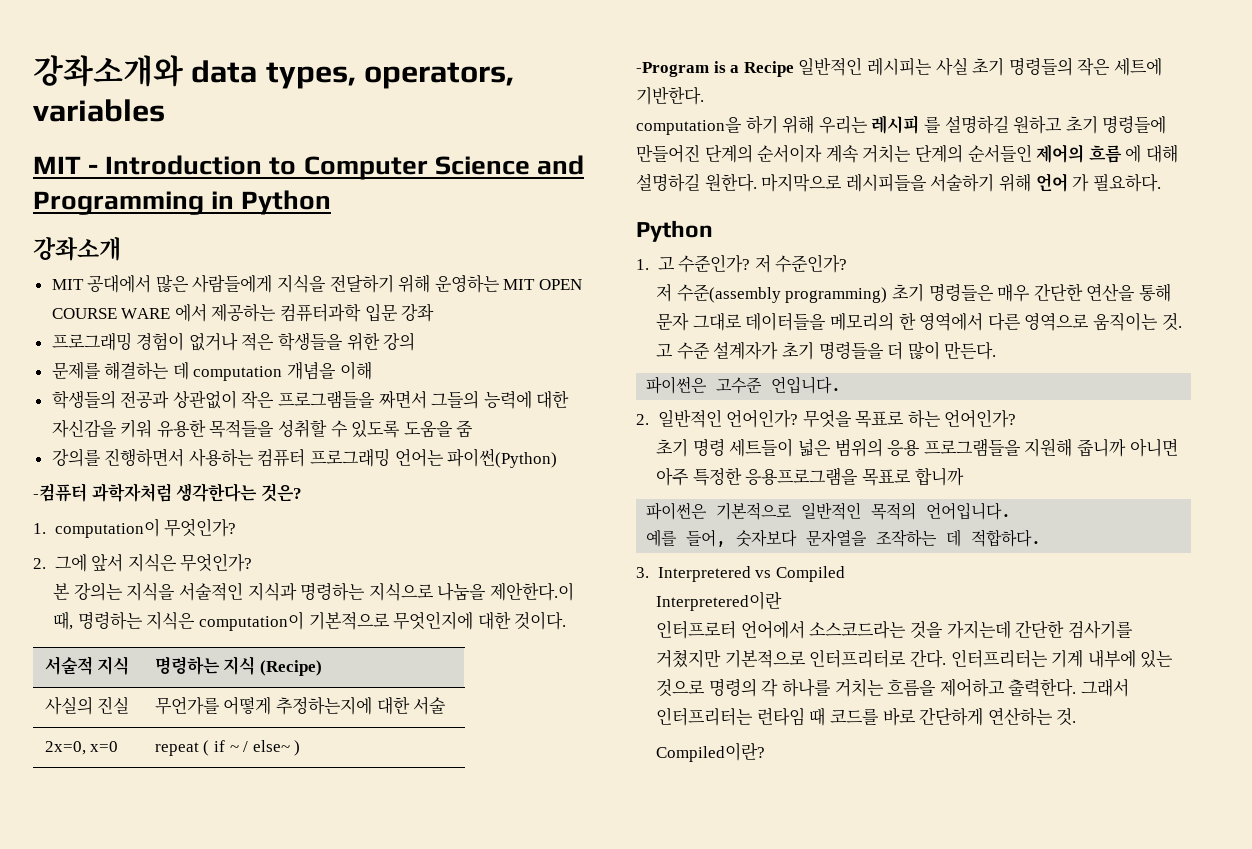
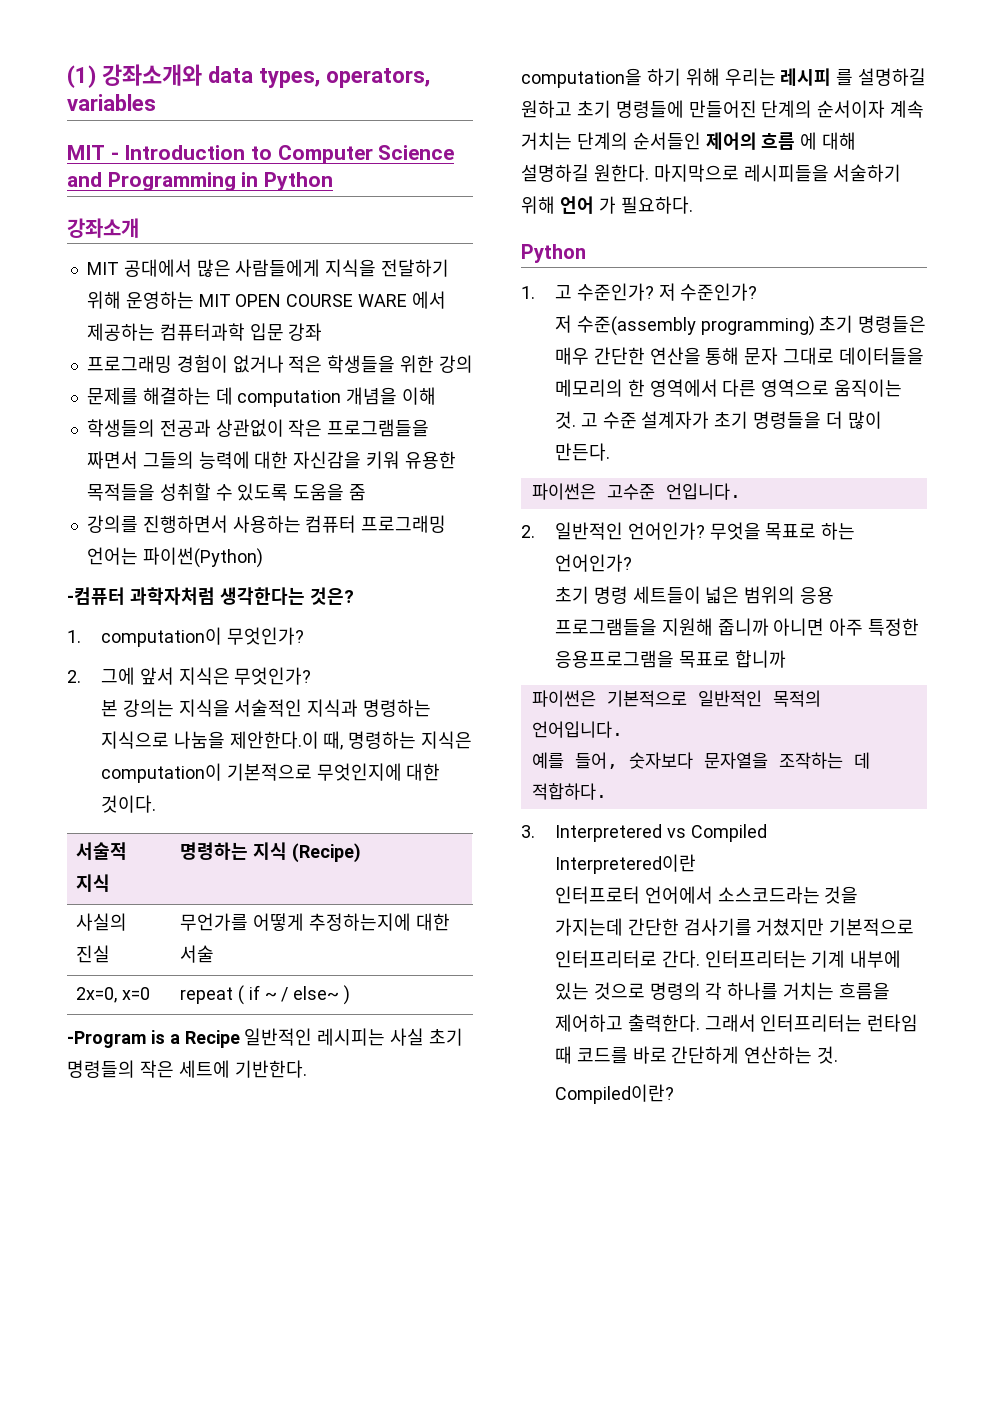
- 강좌소개와 data types, operators, variables
+ (1) 강좌소개와 data types, operators, variables

